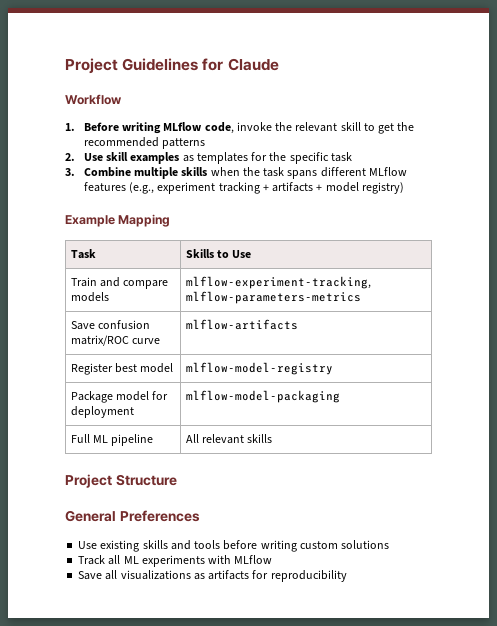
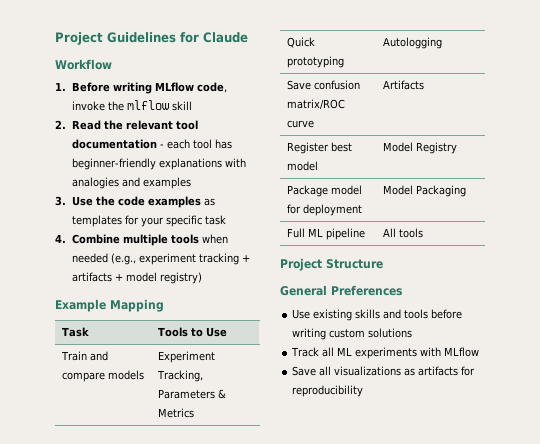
- 1. Before writing MLflow code, invoke the relevant skill to get the recommended patterns
- 2. Use skill examples as templates for the specific task
+ 1. Before writing MLflow code, invoke the mlflow skill
+ 2. Read the relevant tool documentation - each tool has beginner-friendly explanations with analogies and examples
+ 3. Use the code examples as templates for your specific task
- 3. Combine multiple skills when the task spans different MLflow features (e.g., experiment tracking + artifacts + model registry)
+ 4. Combine multiple tools when needed (e.g., experiment tracking + artifacts + model registry)
- Task | Skills to Use
+ Task | Tools to Use
- Train and compare models | mlflow-experiment-tracking, mlflow-parameters-metrics
+ Train and compare models | Experiment Tracking, Parameters & Metrics
+ Quick prototyping | Autologging
- Save confusion matrix/ROC curve | mlflow-artifacts
+ Save confusion matrix/ROC curve | Artifacts
- Register best model | mlflow-model-registry
+ Register best model | Model Registry
- Package model for deployment | mlflow-model-packaging
+ Package model for deployment | Model Packaging
- Full ML pipeline | All relevant skills
+ Full ML pipeline | All tools

